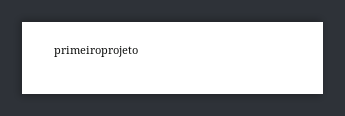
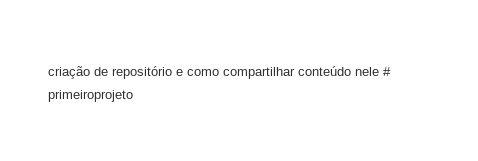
- primeiroprojeto
+ criação de repositório e como compartilhar conteúdo nele # primeiroprojeto

